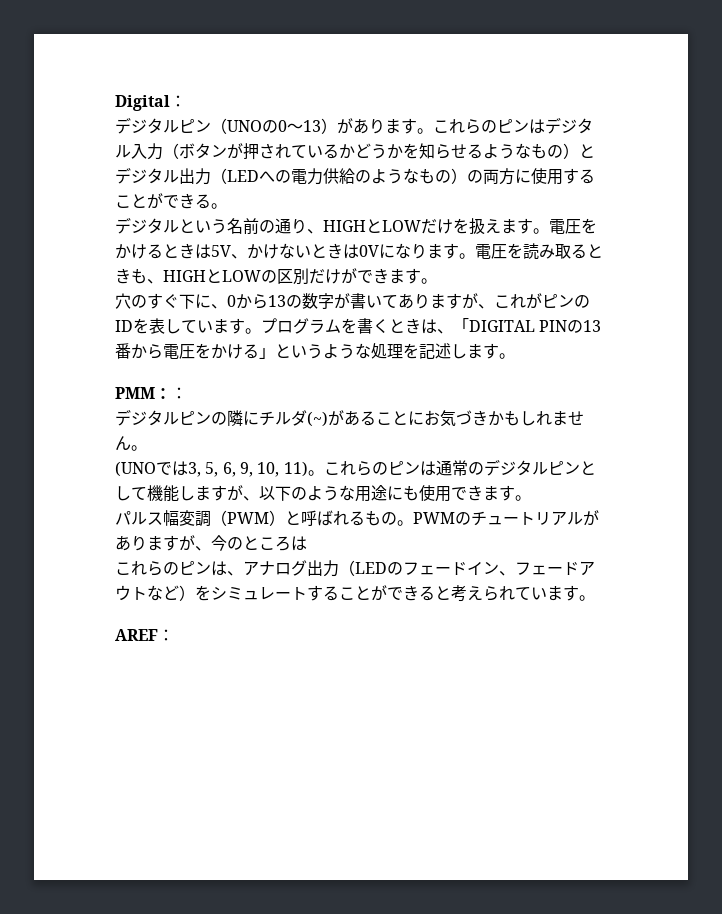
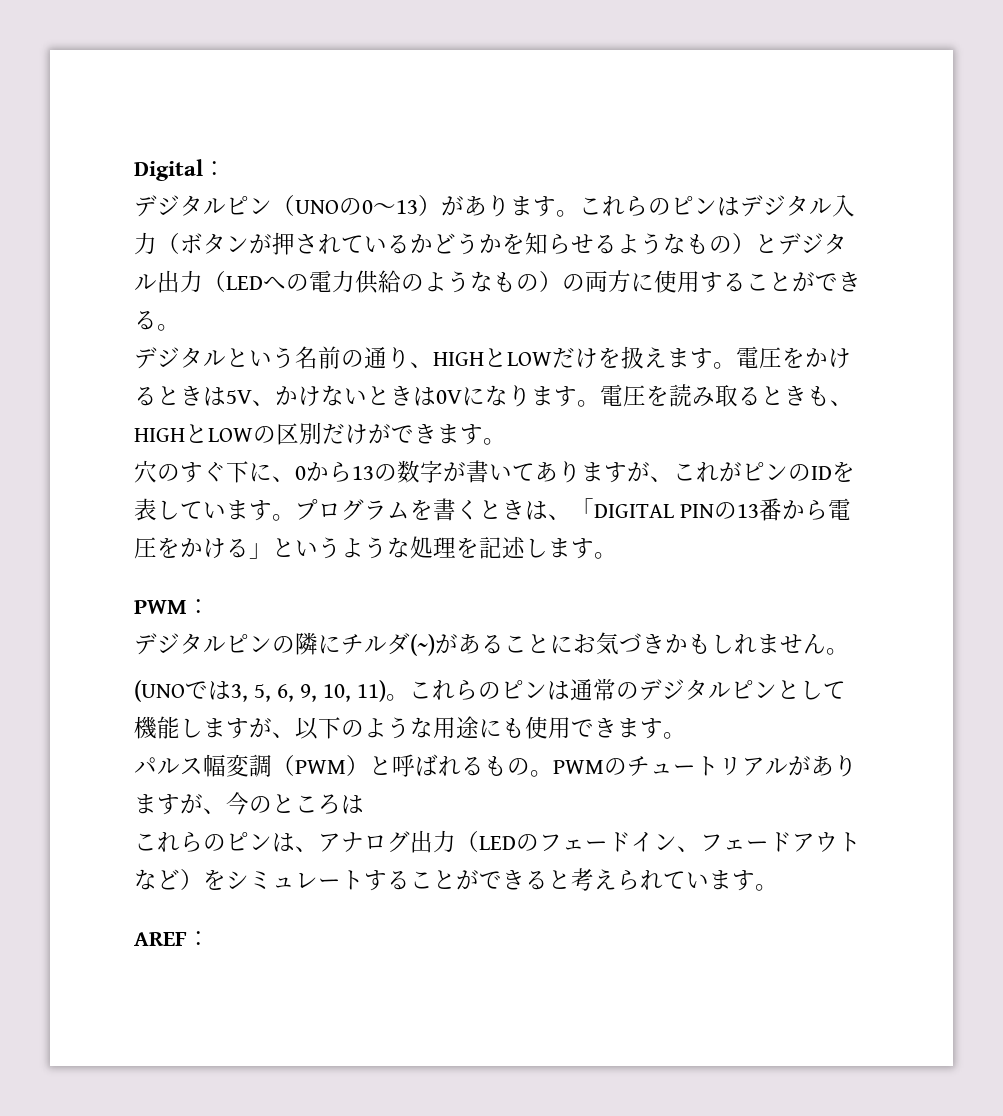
- PMM：：
+ PWM：

